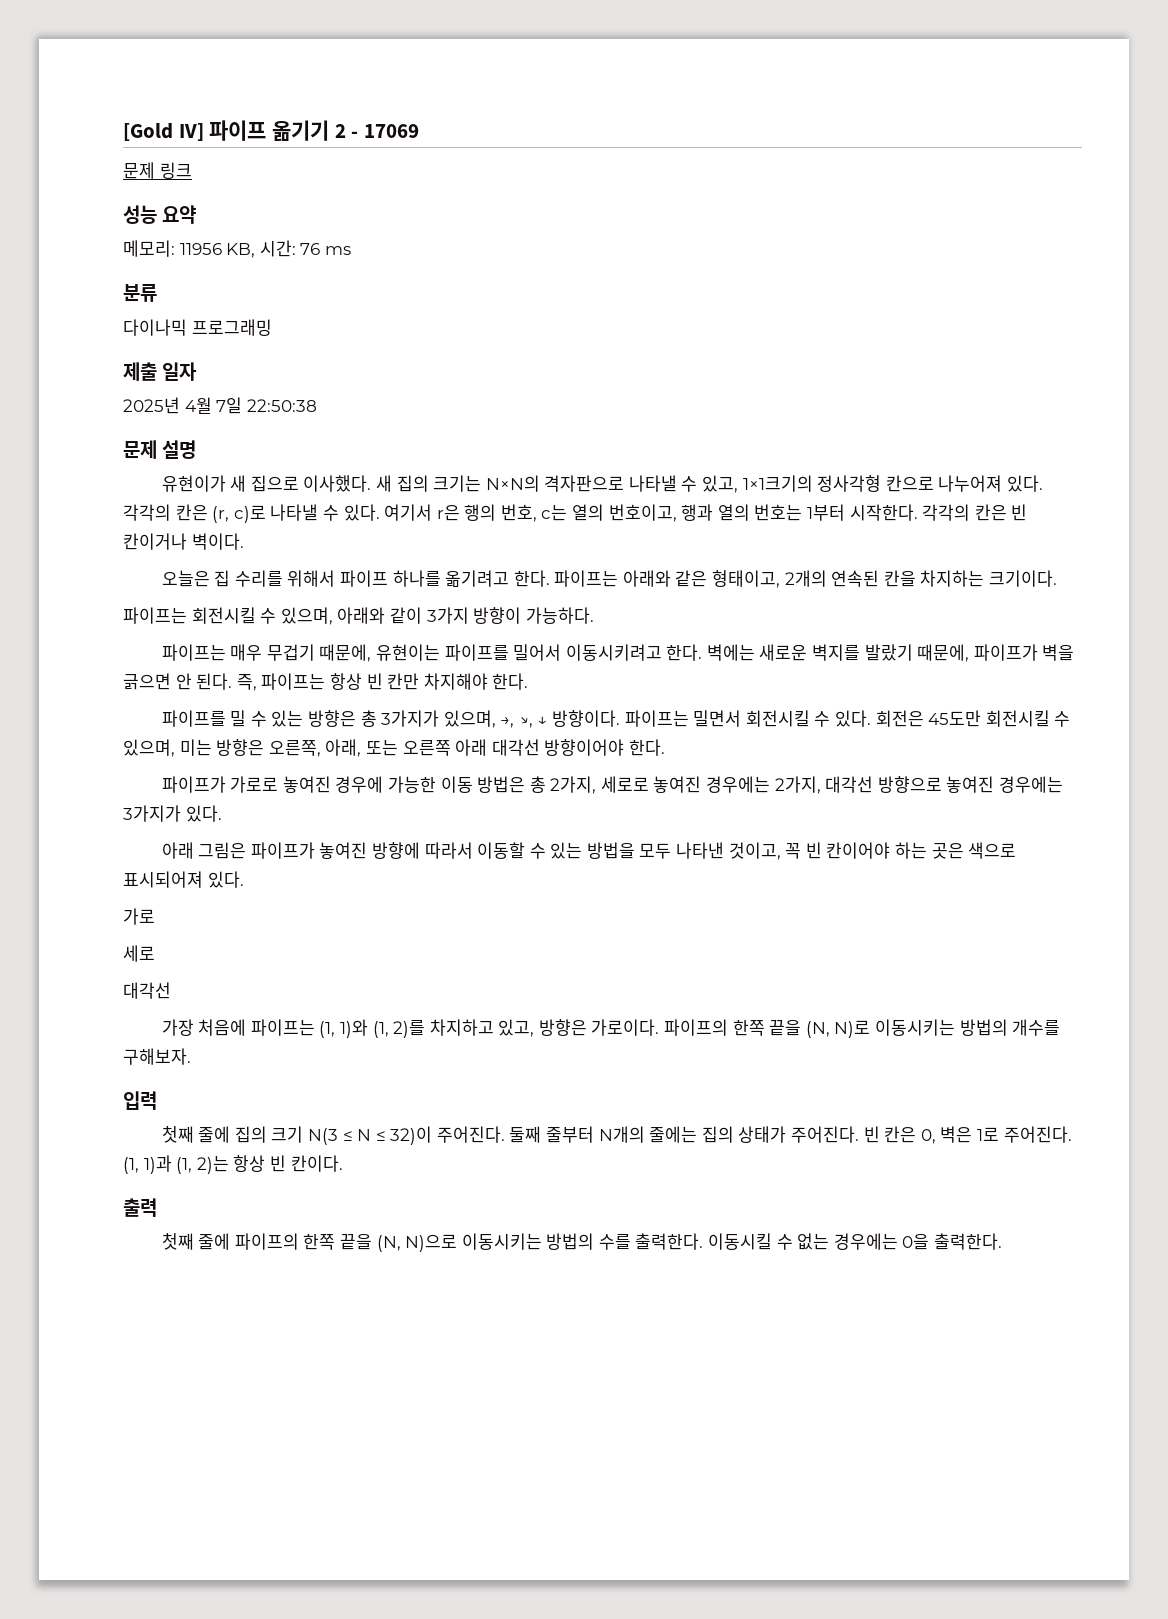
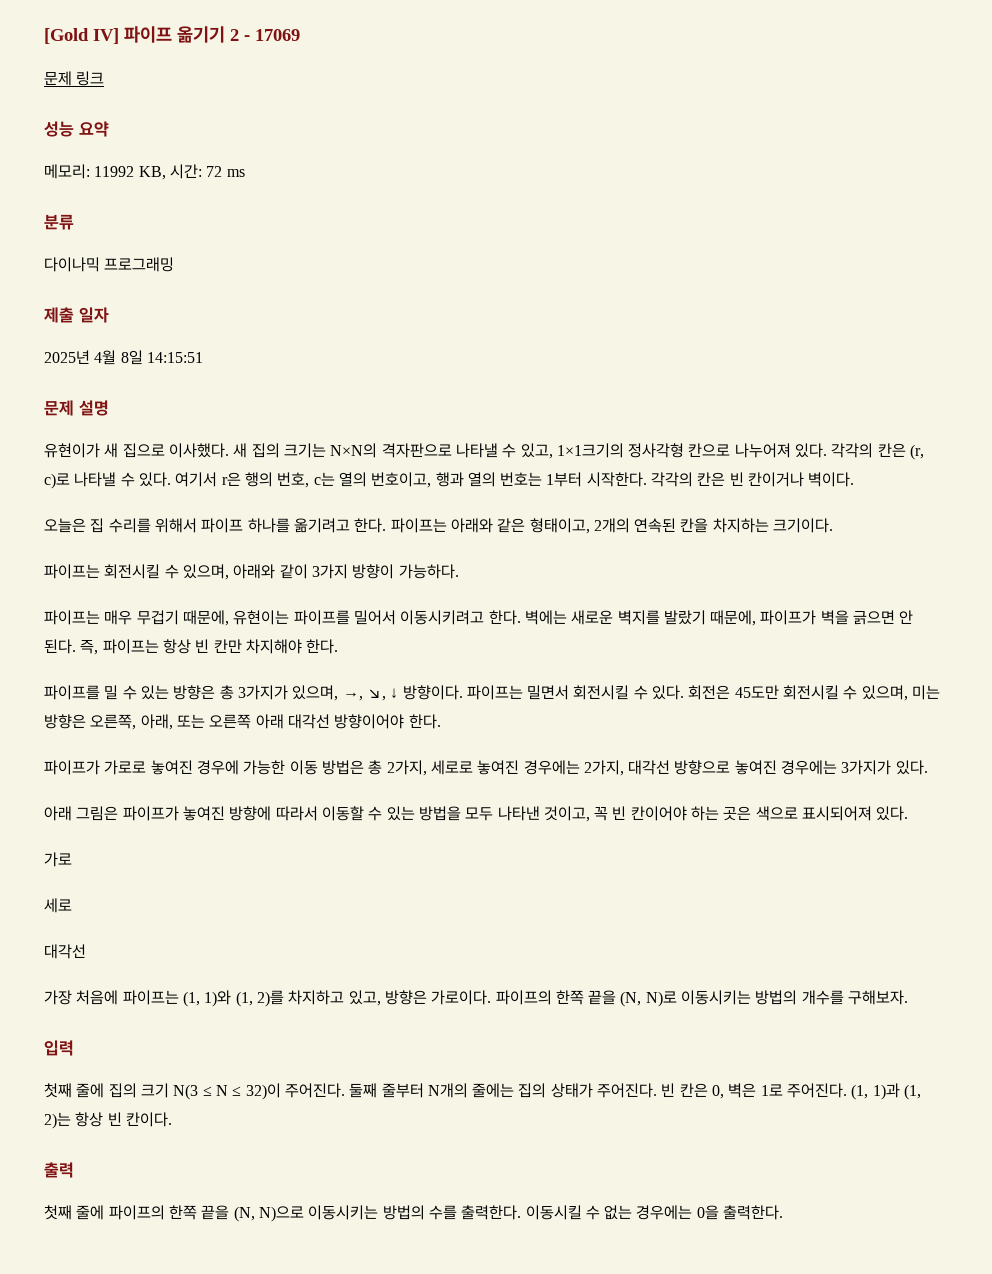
- 메모리: 11956 KB, 시간: 76 ms
+ 메모리: 11992 KB, 시간: 72 ms
- 2025년 4월 7일 22:50:38
+ 2025년 4월 8일 14:15:51

